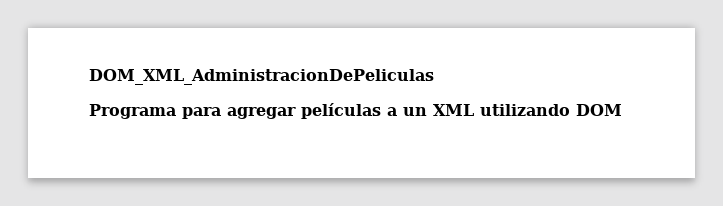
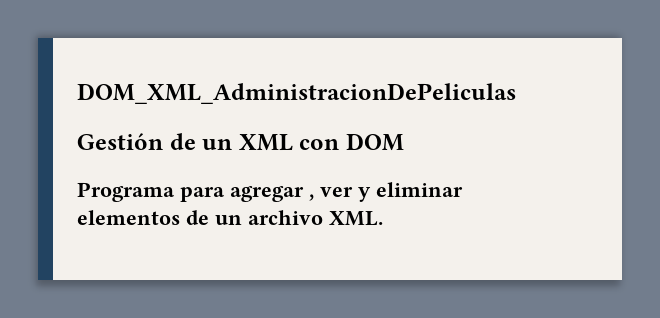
- Programa para agregar películas a un XML utilizando DOM
+ Gestión de un XML con DOM
+ Programa para agregar , ver y eliminar
+ elementos de un archivo XML.

